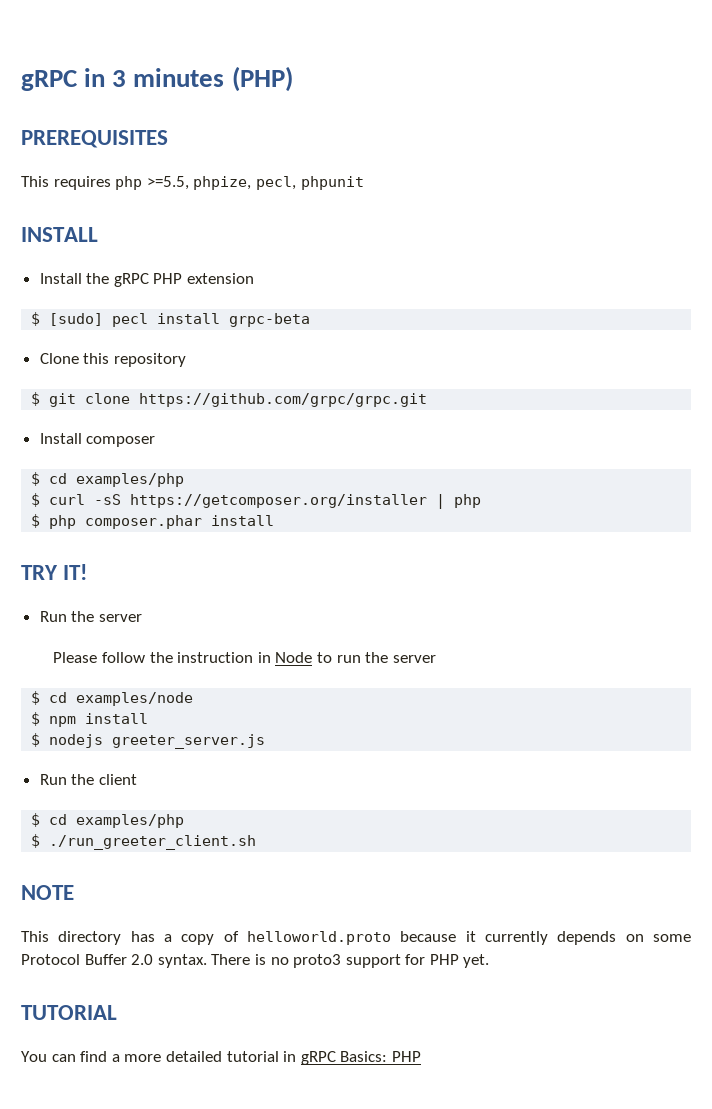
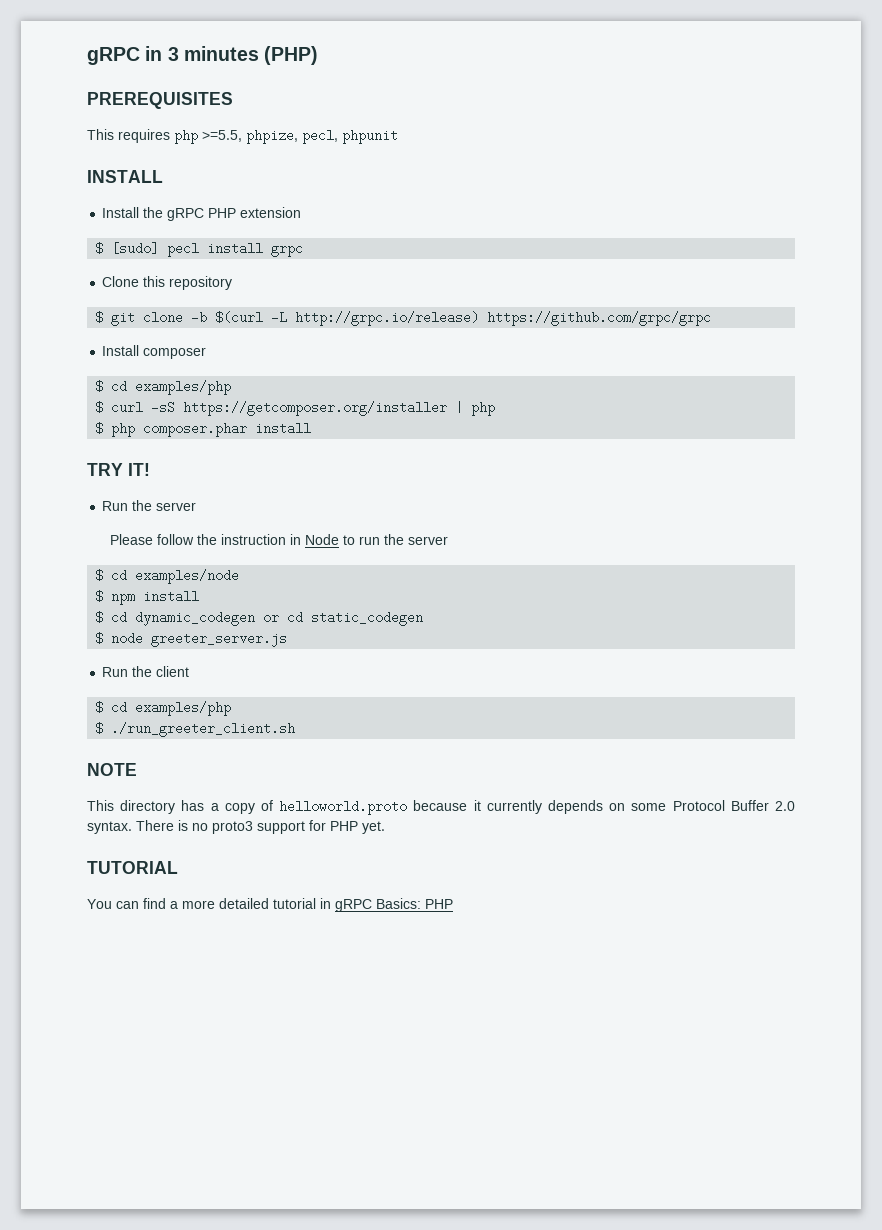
- $ [sudo] pecl install grpc-beta
+ $ [sudo] pecl install grpc
- $ git clone https://github.com/grpc/grpc.git
+ $ git clone -b $(curl -L http://grpc.io/release) https://github.com/grpc/grpc
- $ nodejs greeter_server.js
+ $ cd dynamic_codegen or cd static_codegen
+ $ node greeter_server.js

